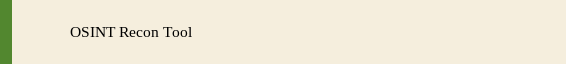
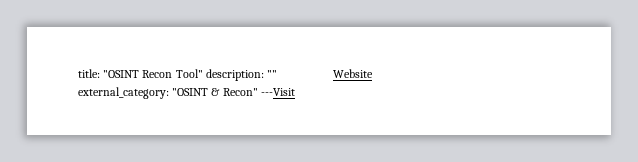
- OSINT Recon Tool
+ title: "OSINT Recon Tool" description: "" external_category: "OSINT & Recon" ---Visit Website

